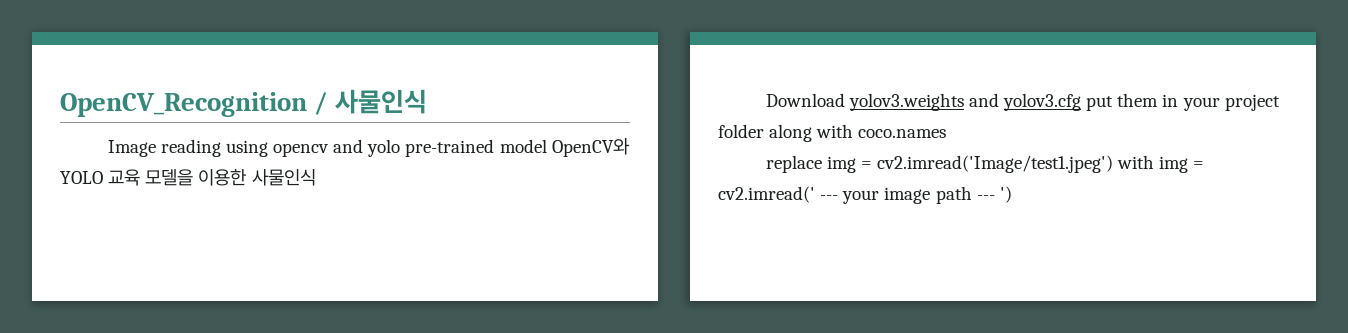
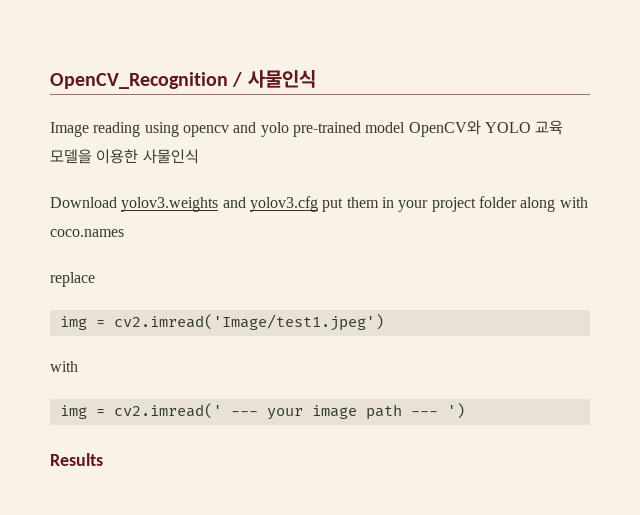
- replace img = cv2.imread('Image/test1.jpeg') with img = cv2.imread(' --- your image path --- ')
+ replace
+ img = cv2.imread('Image/test1.jpeg')
+ with
+ img = cv2.imread(' --- your image path --- ')
+ Results

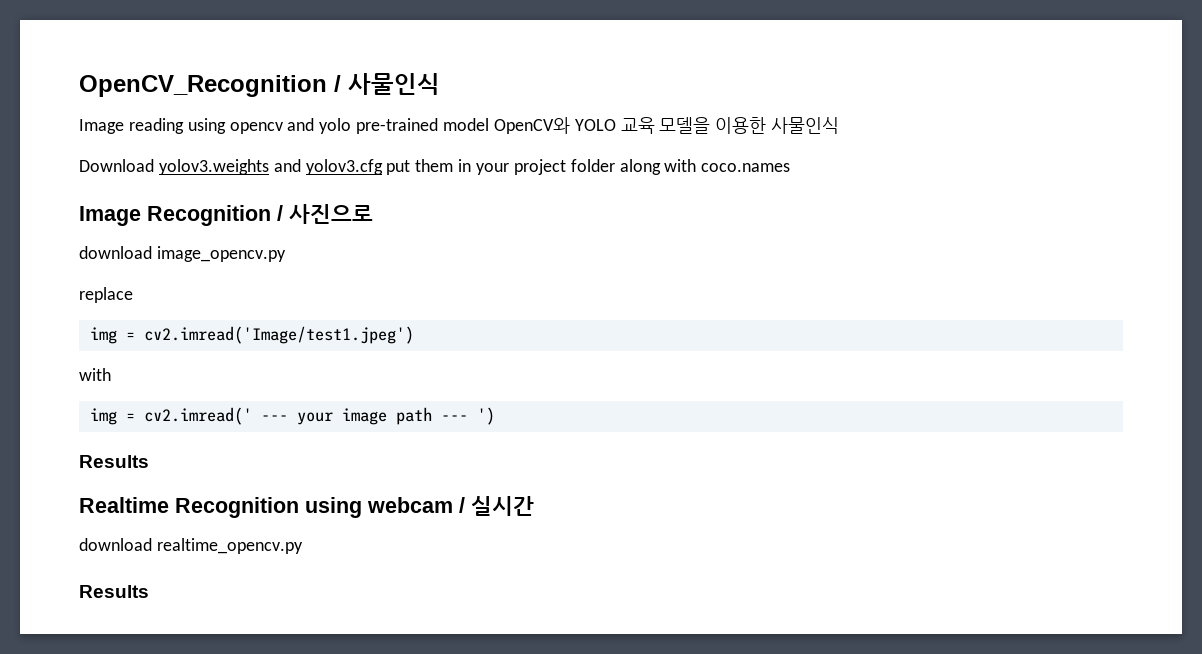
+ Image Recognition / 사진으로
+ download image_opencv.py
+ Realtime Recognition using webcam / 실시간
+ download realtime_opencv.py
+ Results

